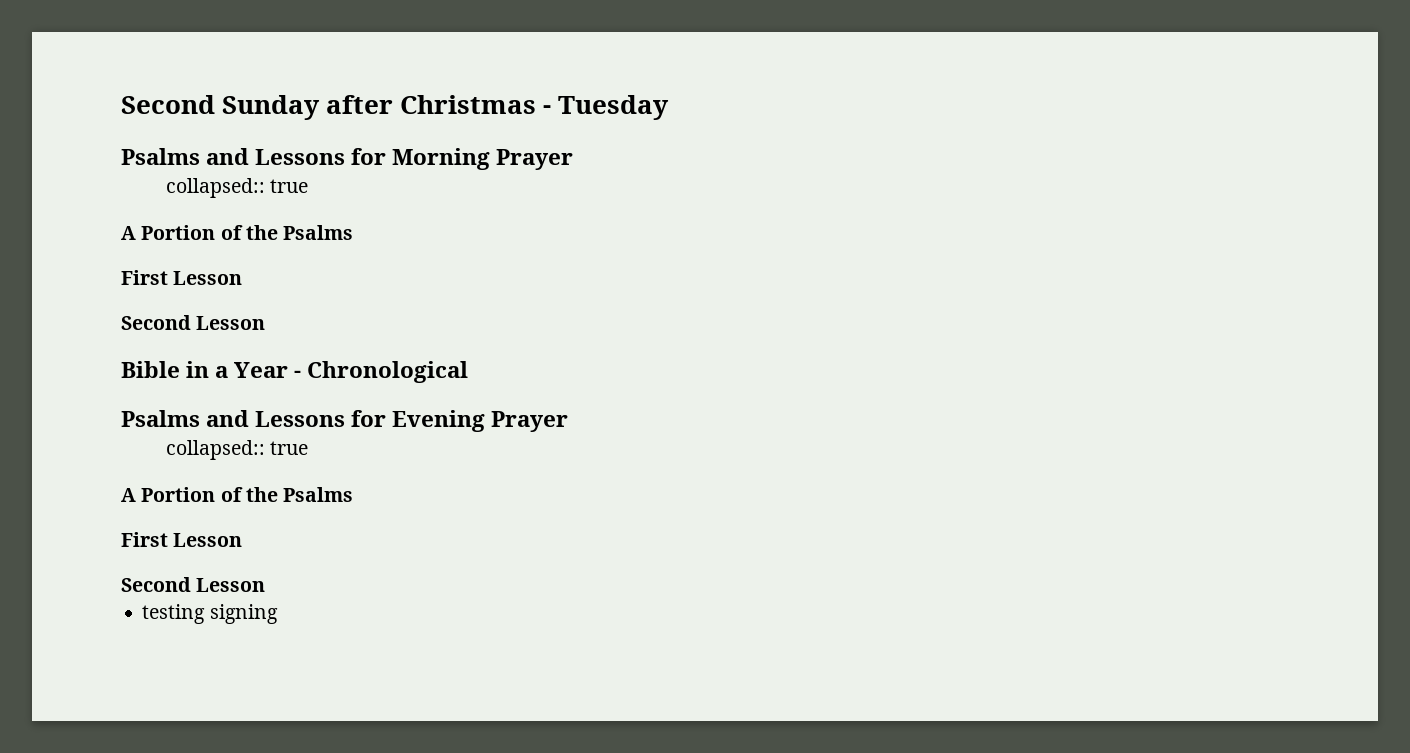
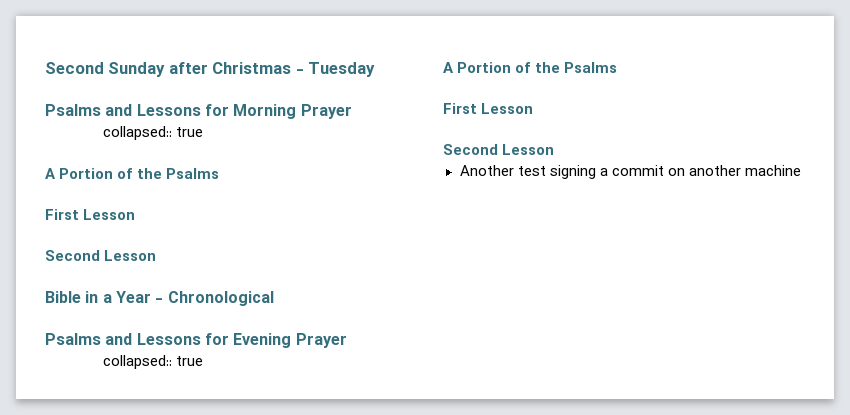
- testing signing
+ Another test signing a commit on another machine

